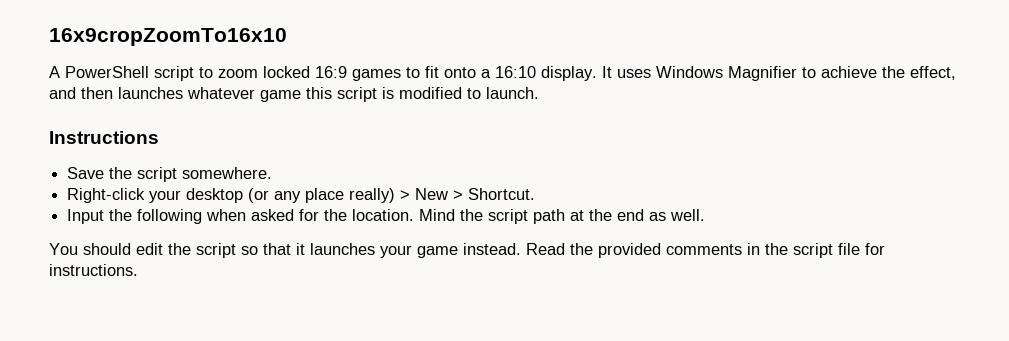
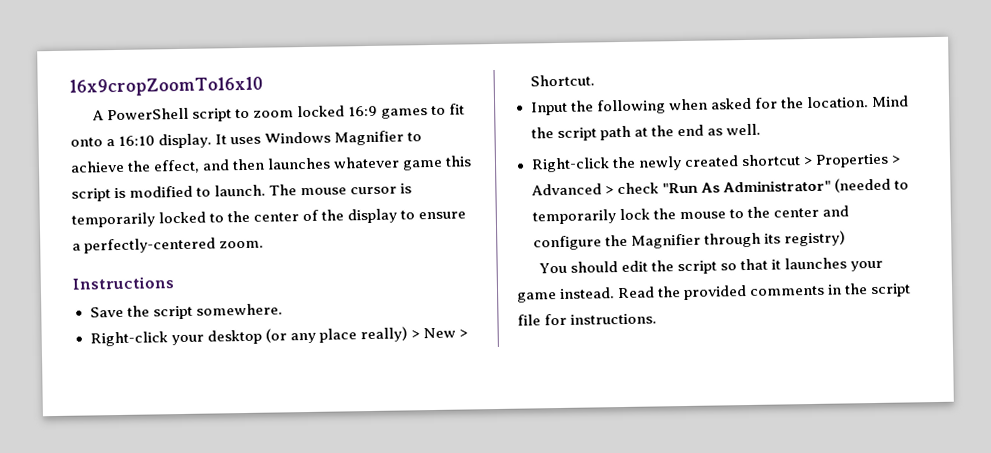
+ The mouse cursor is temporarily locked to the center of the display to ensure a perfectly-centered zoom.
+ Right-click the newly created shortcut > Properties > Advanced > check "Run As Administrator" (needed to temporarily lock the mouse to the center and configure the Magnifier through its registry)

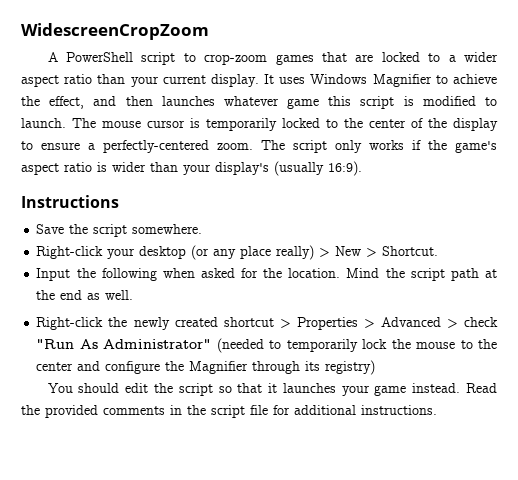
- 16x9cropZoomTo16x10
+ WidescreenCropZoom
- A PowerShell script to zoom locked 16:9 games to fit onto a 16:10 display.
+ A PowerShell script to crop-zoom games that are locked to a wider aspect ratio than your current display.
+ The script only works if the game's aspect ratio is wider than your display's (usually 16:9).
- Read the provided comments in the script file for instructions.
+ Read the provided comments in the script file for additional instructions.

